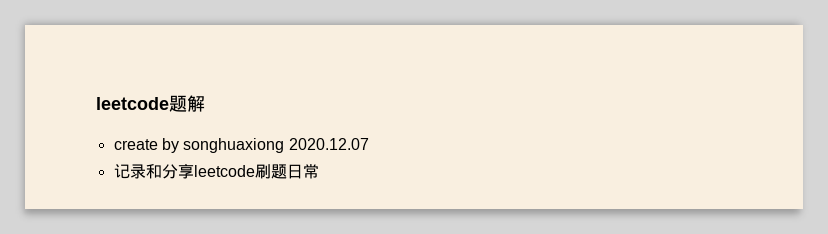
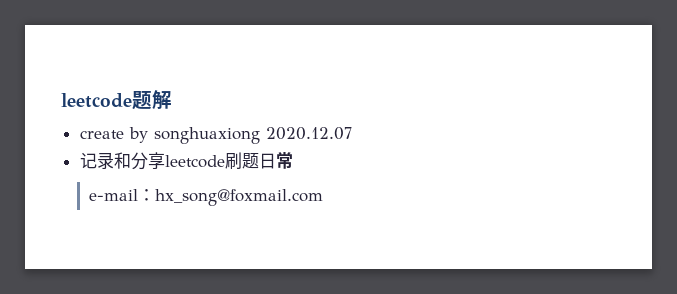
+ e-mail：hx_song@foxmail.com

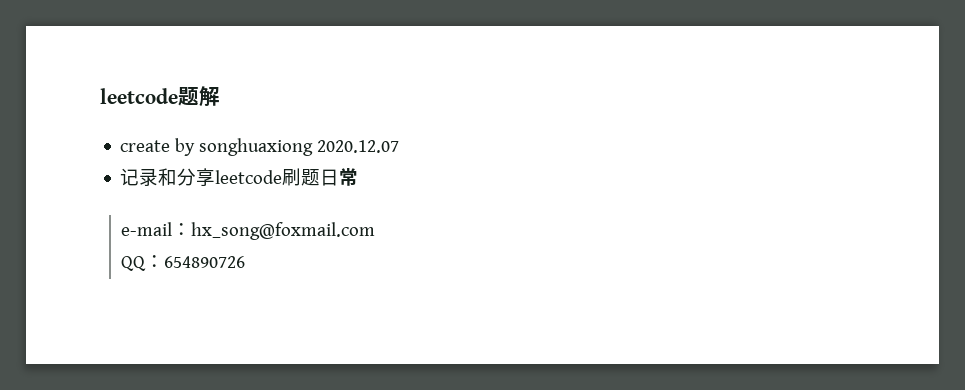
+ QQ：654890726

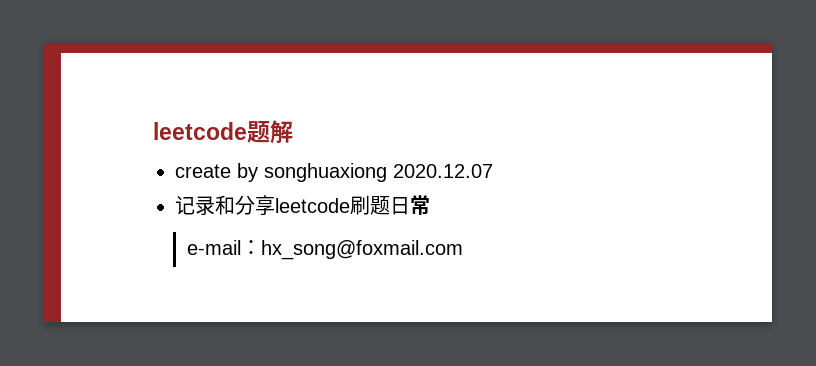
- QQ：654890726

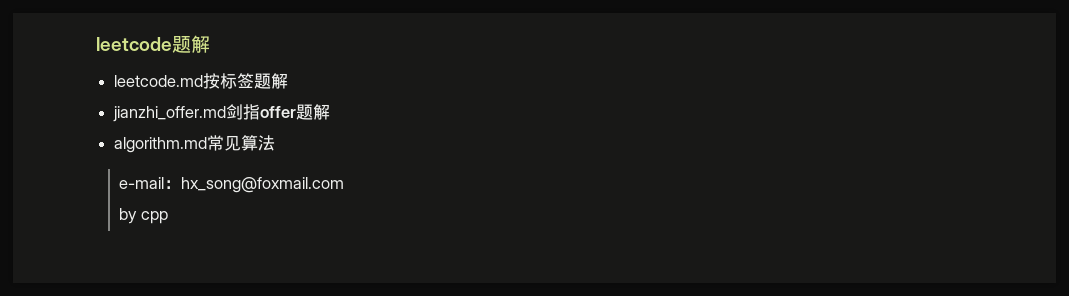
- create by songhuaxiong 2020.12.07
- 记录和分享leetcode刷题日常
+ leetcode.md按标签题解
+ jianzhi_offer.md剑指offer题解
+ algorithm.md常见算法
+ by cpp

